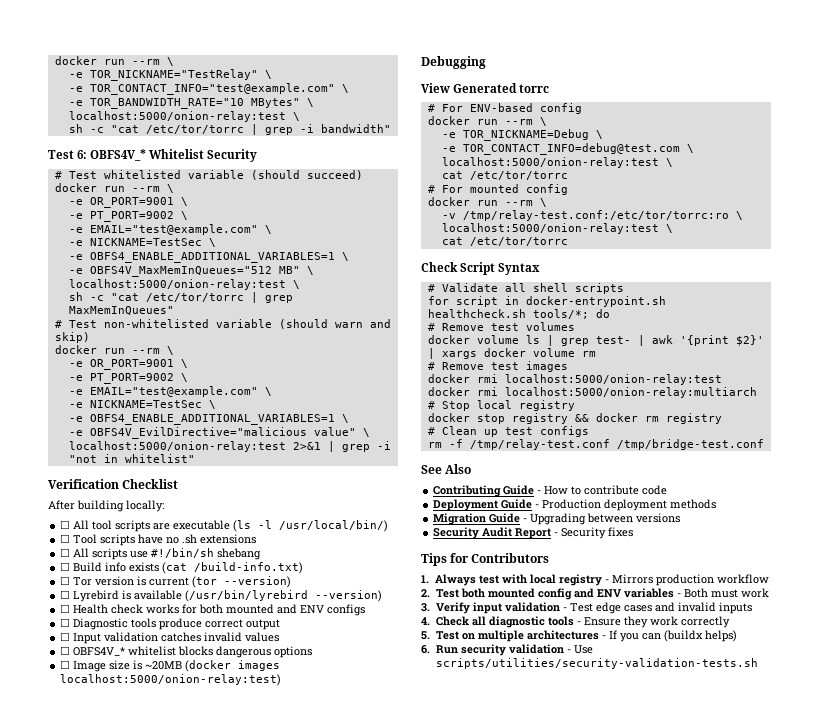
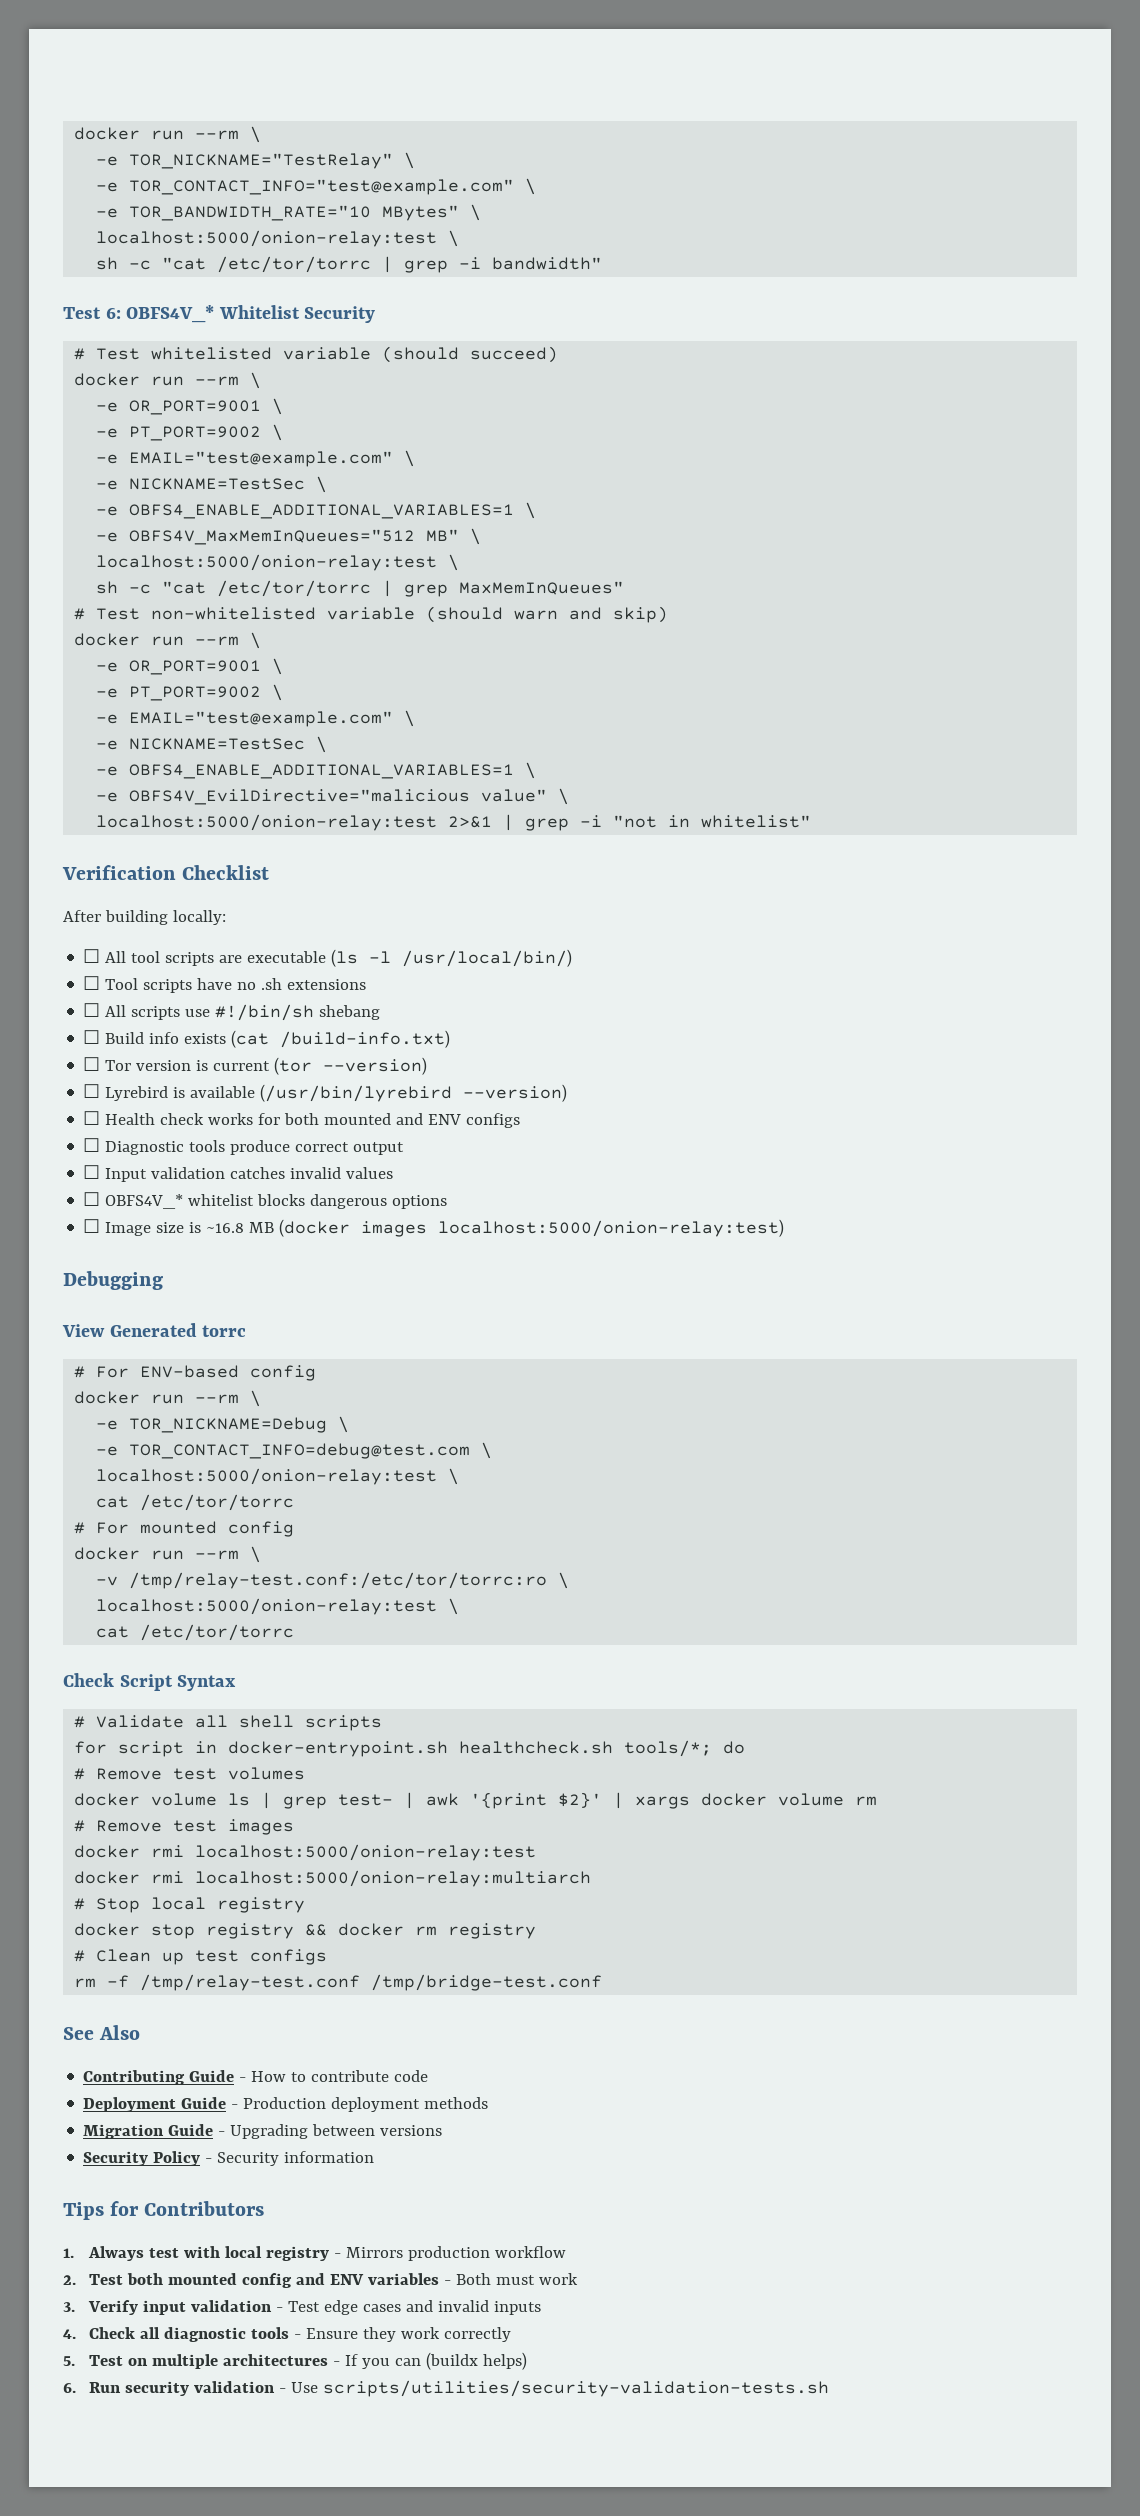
- ☐ Image size is ~20MB (docker images localhost:5000/onion-relay:test)
+ ☐ Image size is ~16.8 MB (docker images localhost:5000/onion-relay:test)
- Security Audit Report - Security fixes
+ Security Policy - Security information

